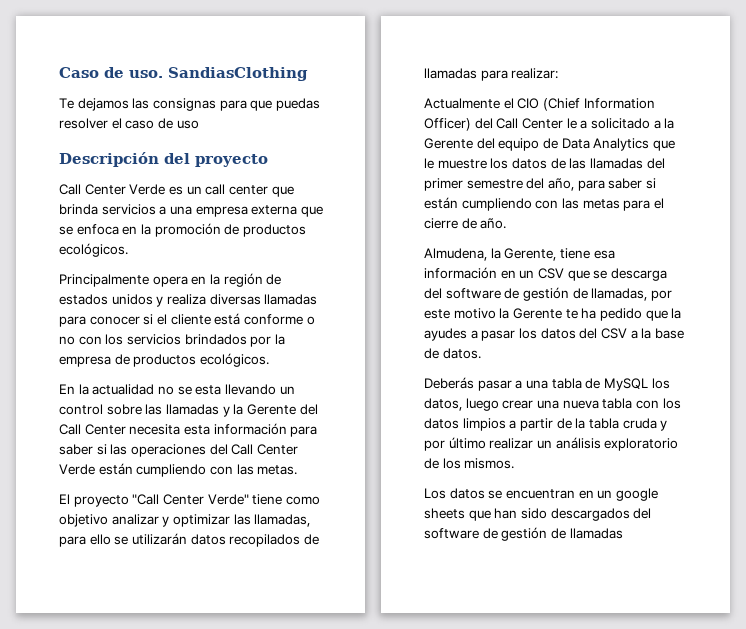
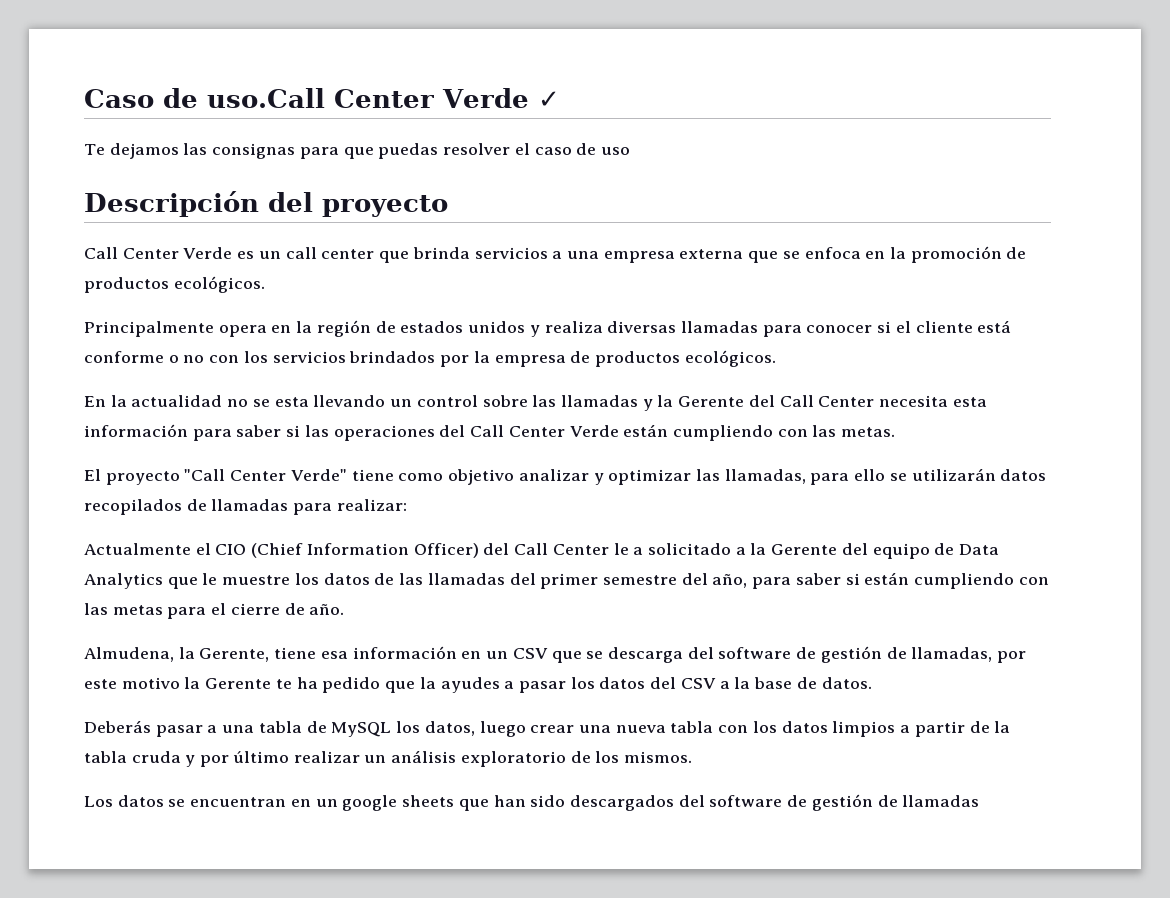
- Caso de uso. SandiasClothing
+ Caso de uso.Call Center Verde ✓

